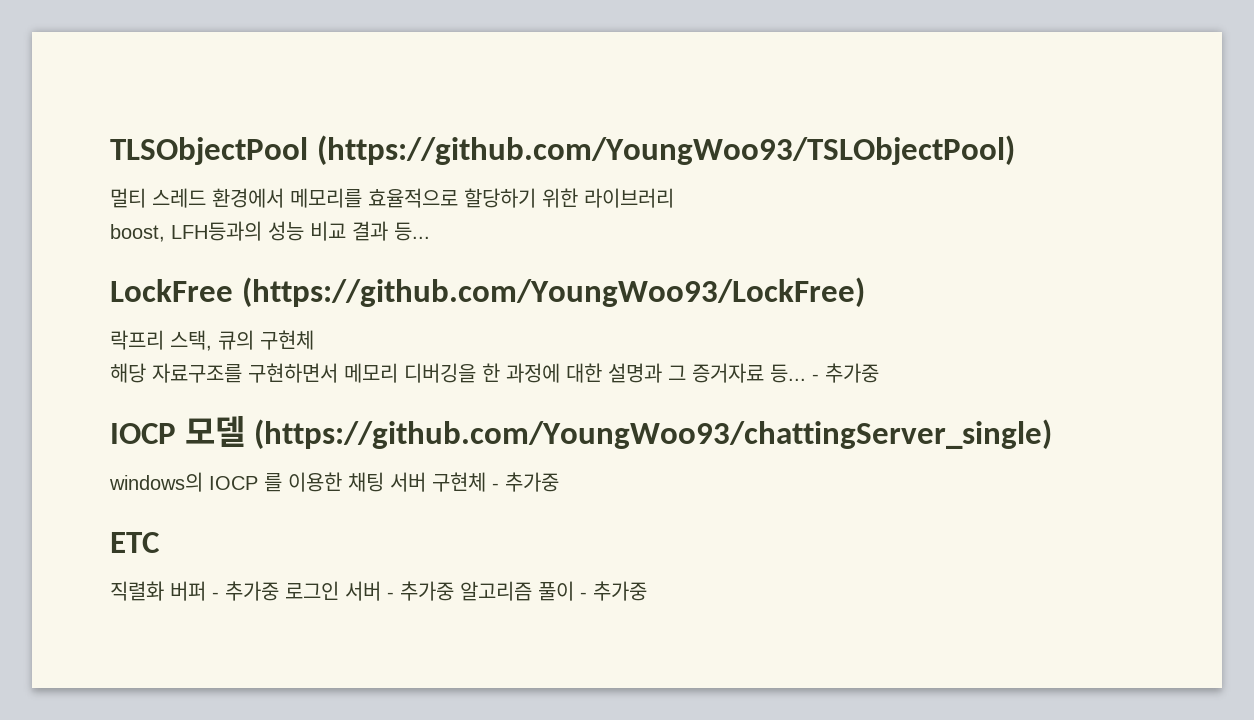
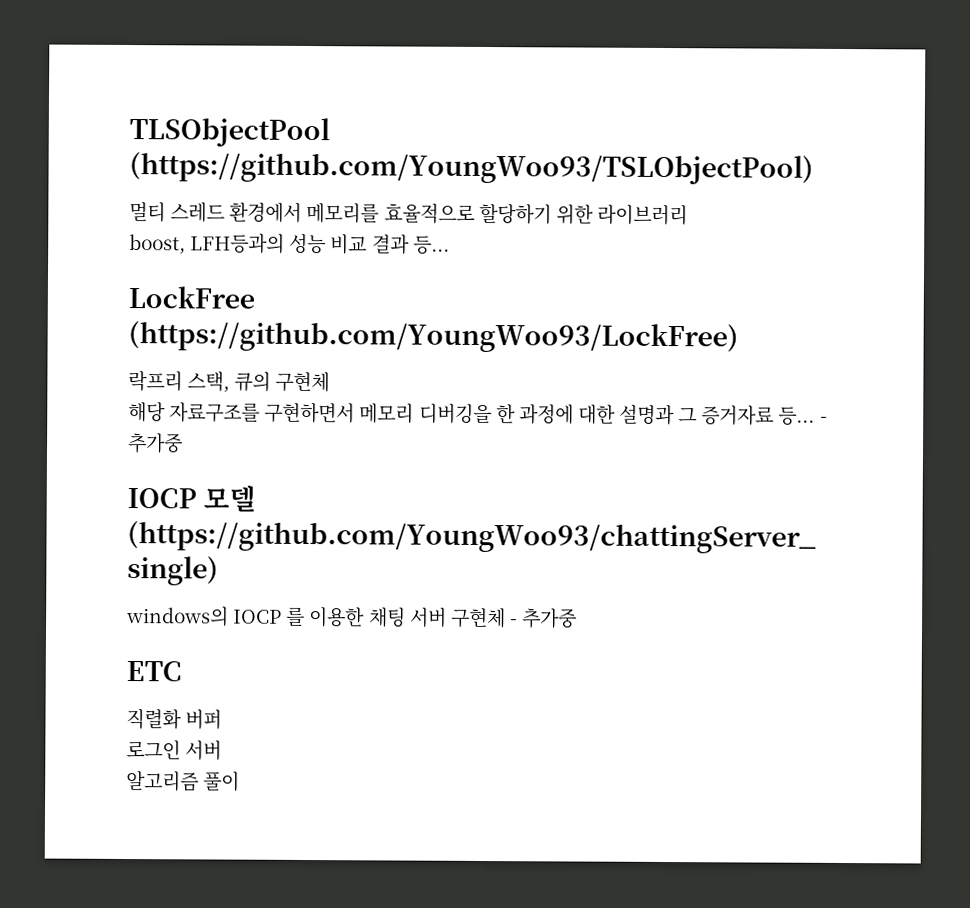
- 직렬화 버퍼 - 추가중 로그인 서버 - 추가중 알고리즘 풀이 - 추가중
+ 직렬화 버퍼
+ 로그인 서버
+ 알고리즘 풀이

